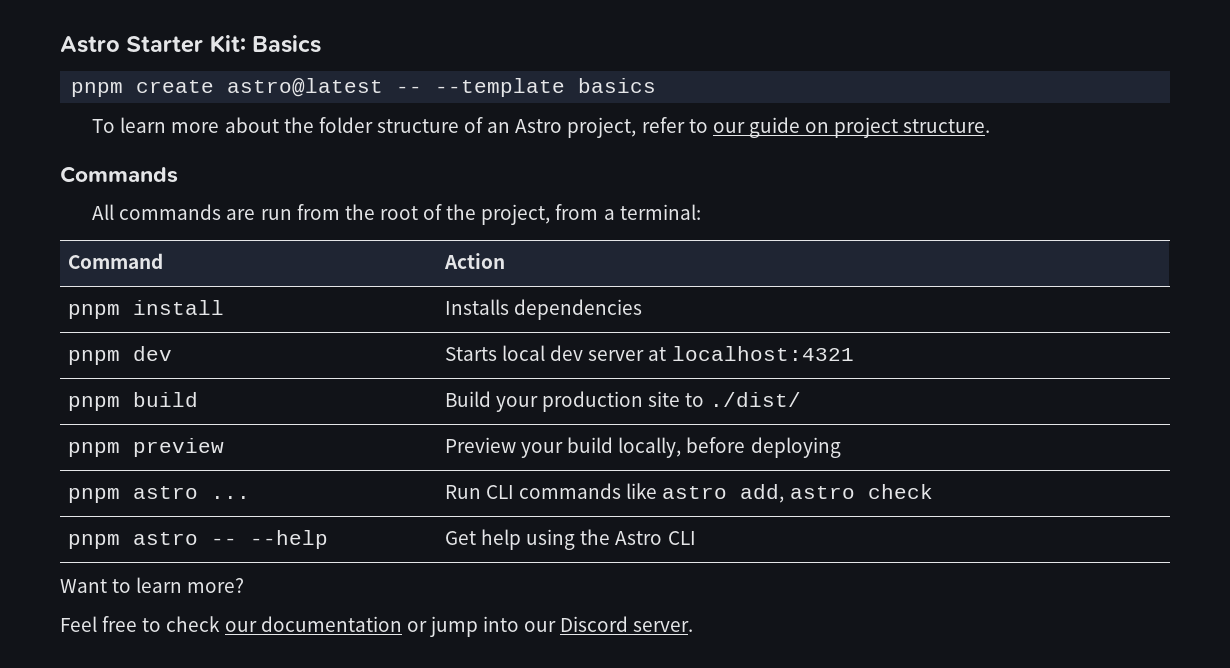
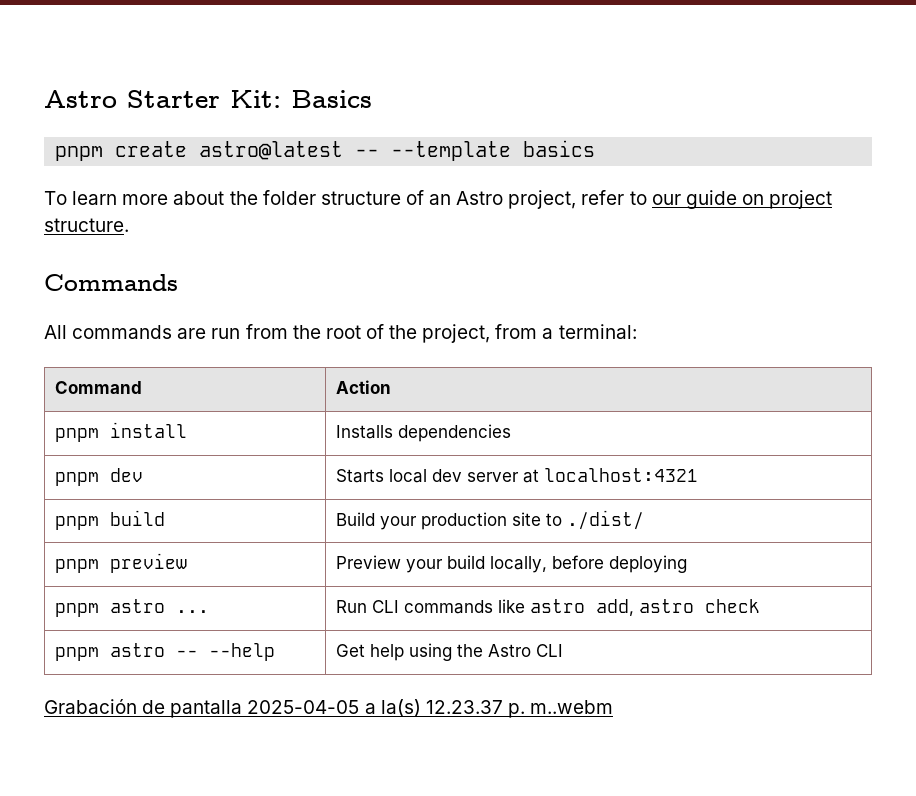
- Want to learn more?
- Feel free to check our documentation or jump into our Discord server.
+ Grabación de pantalla 2025-04-05 a la(s) 12.23.37 p. m..webm

